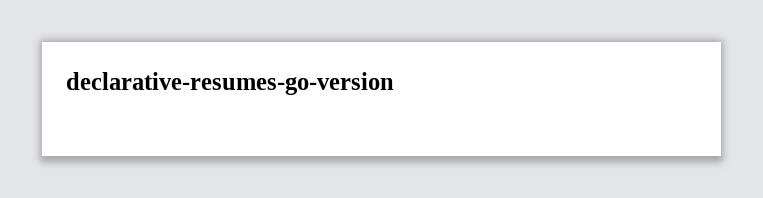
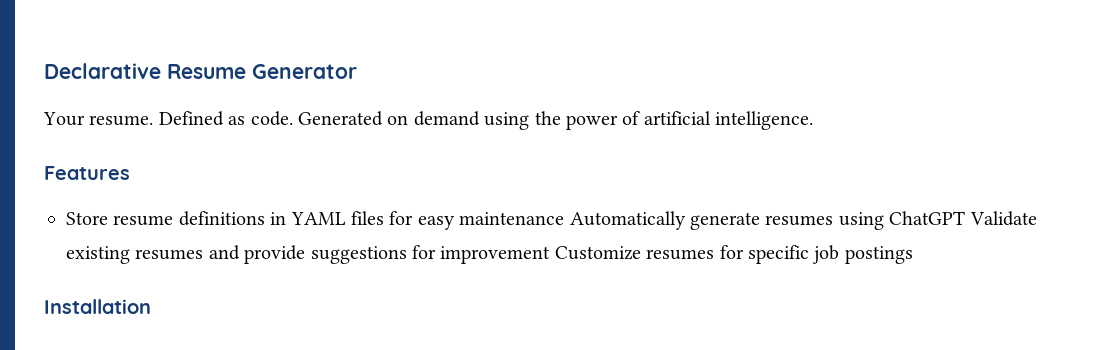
- declarative-resumes-go-version
+ Declarative Resume Generator
+ Your resume. Defined as code. Generated on demand using the power of artificial intelligence.
+ Features
+ Store resume definitions in YAML files for easy maintenance Automatically generate resumes using ChatGPT Validate existing resumes and provide suggestions for improvement Customize resumes for specific job postings
+ Installation

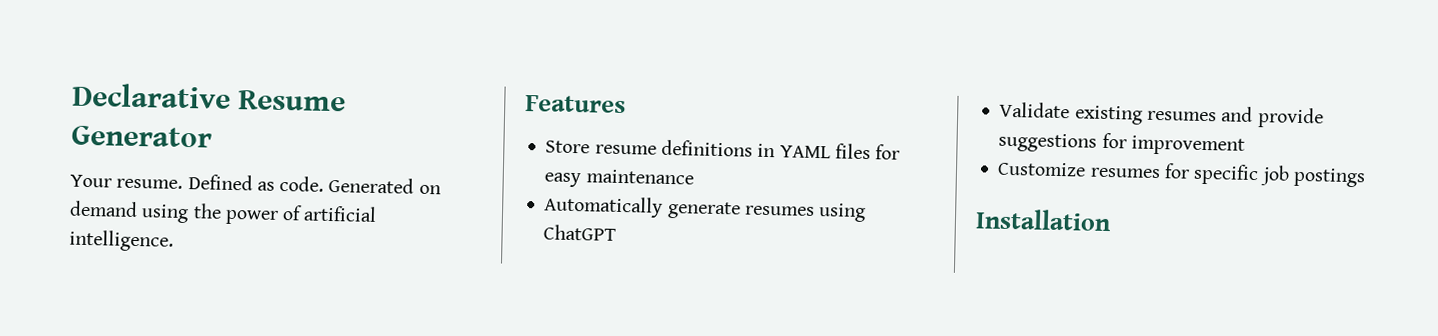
- Store resume definitions in YAML files for easy maintenance Automatically generate resumes using ChatGPT Validate existing resumes and provide suggestions for improvement Customize resumes for specific job postings
+ Store resume definitions in YAML files for easy maintenance
+ Automatically generate resumes using ChatGPT
+ Validate existing resumes and provide suggestions for improvement
+ Customize resumes for specific job postings

